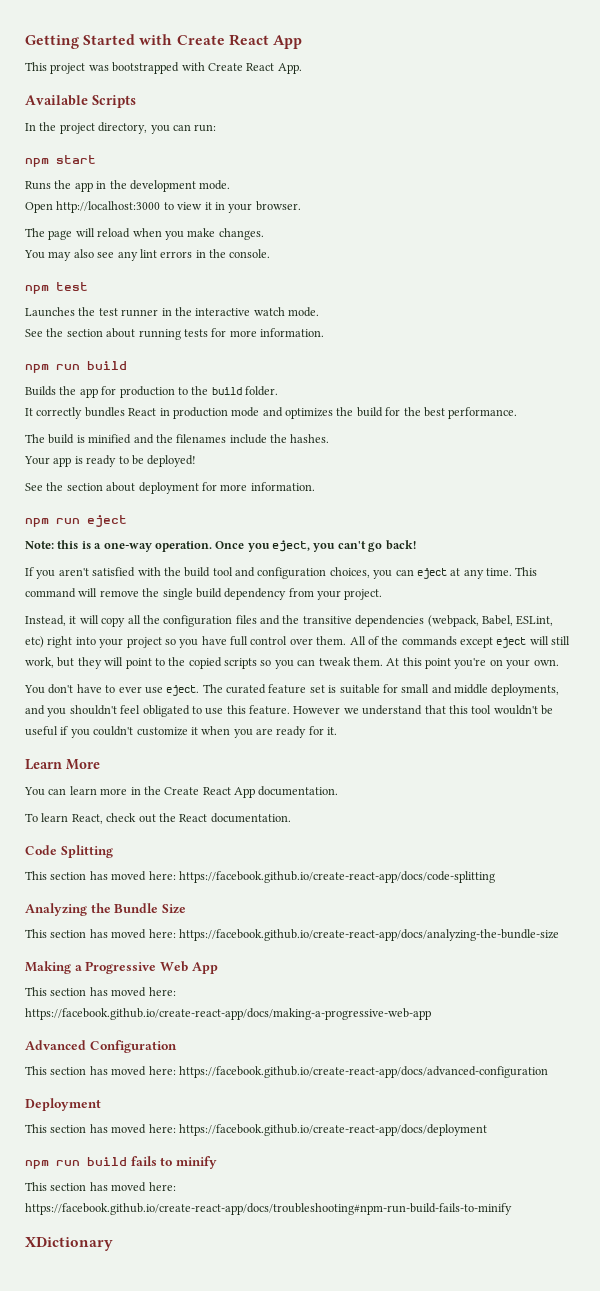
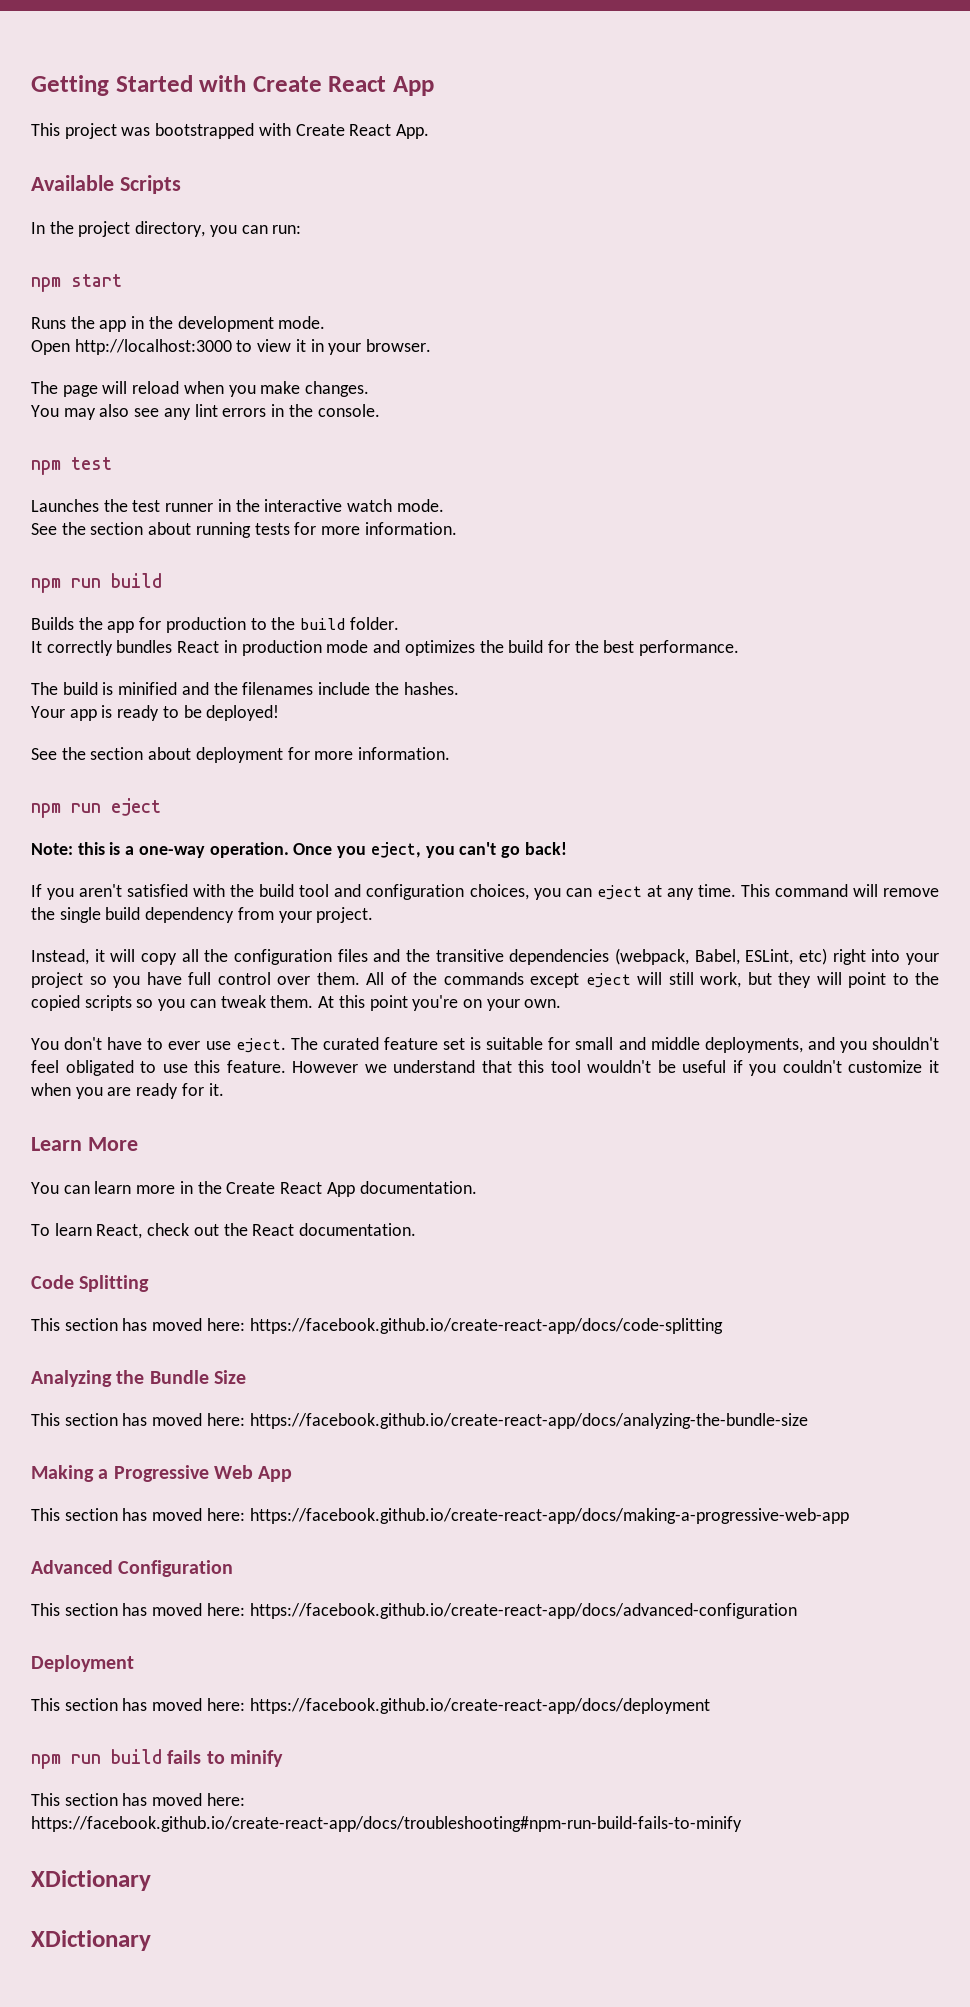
  This section has moved here: https://facebook.github.io/create-react-app/docs/troubleshooting#npm-run-build-fails-to-minify
+ XDictionary

